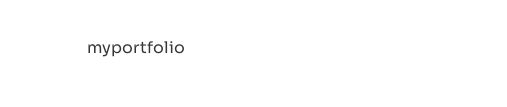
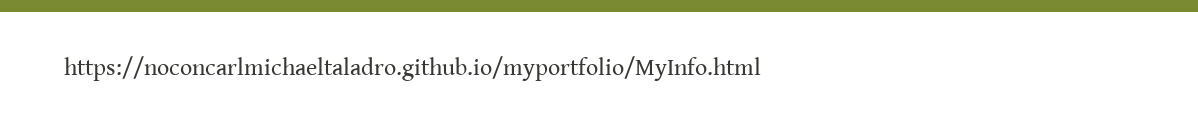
- myportfolio
+ https://noconcarlmichaeltaladro.github.io/myportfolio/MyInfo.html

